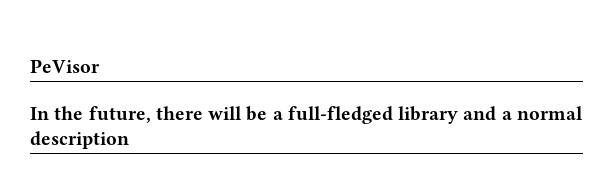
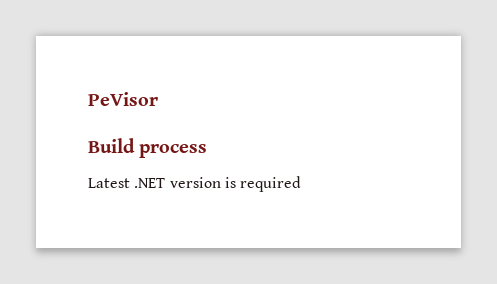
- In the future, there will be a full-fledged library and a normal description
+ Build process
+ Latest .NET version is required

